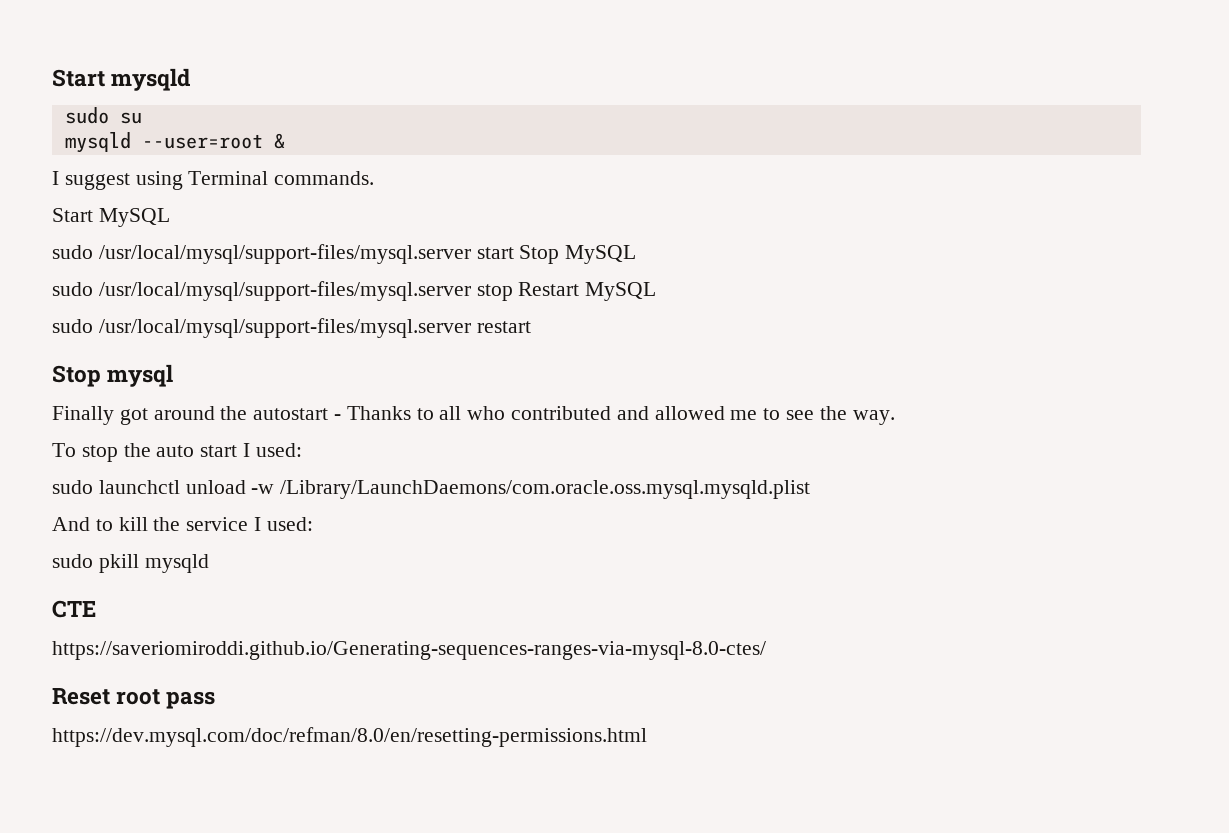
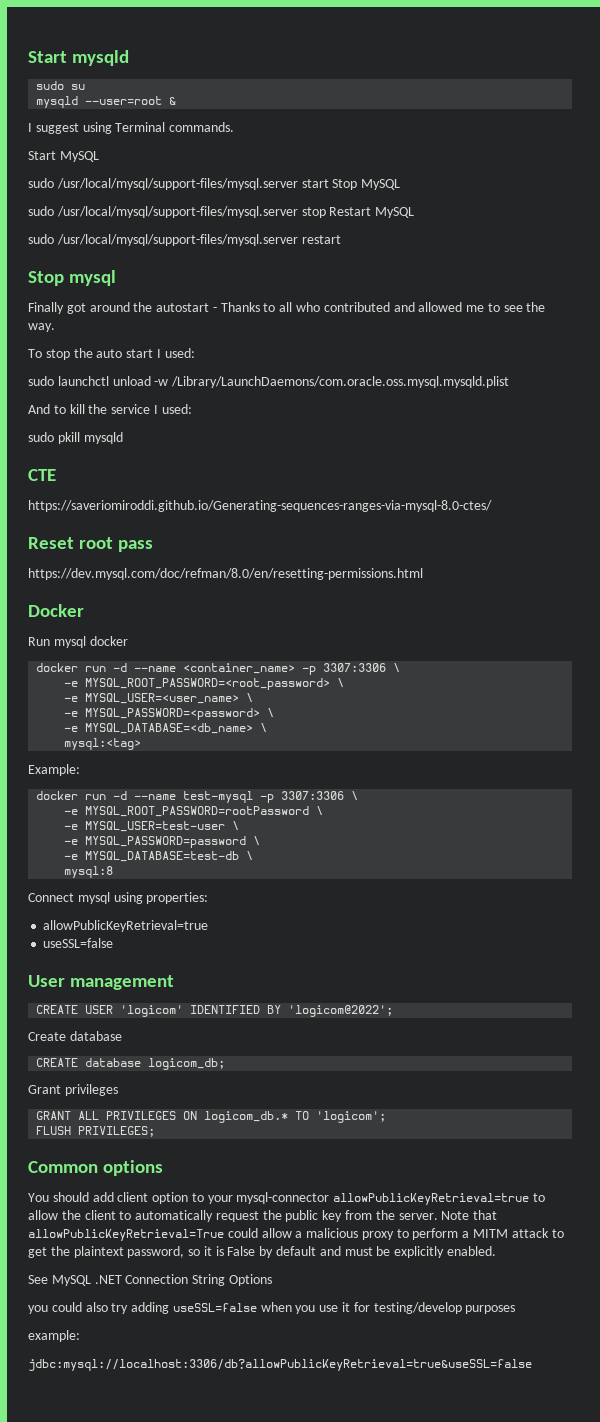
+ Docker
+ Run mysql docker
+ docker run -d --name <container_name> -p 3307:3306 \
+ -e MYSQL_ROOT_PASSWORD=<root_password> \
+ -e MYSQL_USER=<user_name> \
+ -e MYSQL_PASSWORD=<password> \
+ -e MYSQL_DATABASE=<db_name> \
+ mysql:<tag>
+ Example:
+ docker run -d --name test-mysql -p 3307:3306 \
+ -e MYSQL_ROOT_PASSWORD=rootPassword \
+ -e MYSQL_USER=test-user \
+ -e MYSQL_PASSWORD=password \
+ -e MYSQL_DATABASE=test-db \
+ mysql:8
+ Connect mysql using properties:
+ allowPublicKeyRetrieval=true
+ useSSL=false
+ User management
+ CREATE USER 'logicom' IDENTIFIED BY 'logicom@2022';
+ Create database
+ CREATE database logicom_db;
+ Grant privileges
+ GRANT ALL PRIVILEGES ON logicom_db.* TO 'logicom';
+ FLUSH PRIVILEGES;
+ Common options
+ You should add client option to your mysql-connector allowPublicKeyRetrieval=true to allow the client to automatically request the public key from the server. Note that allowPublicKeyRetrieval=True could allow a malicious proxy to perform a MITM attack to get the plaintext password, so it is False by default and must be explicitly enabled.
+ See MySQL .NET Connection String Options
+ you could also try adding useSSL=false when you use it for testing/develop purposes
+ example:
+ jdbc:mysql://localhost:3306/db?allowPublicKeyRetrieval=true&useSSL=false

